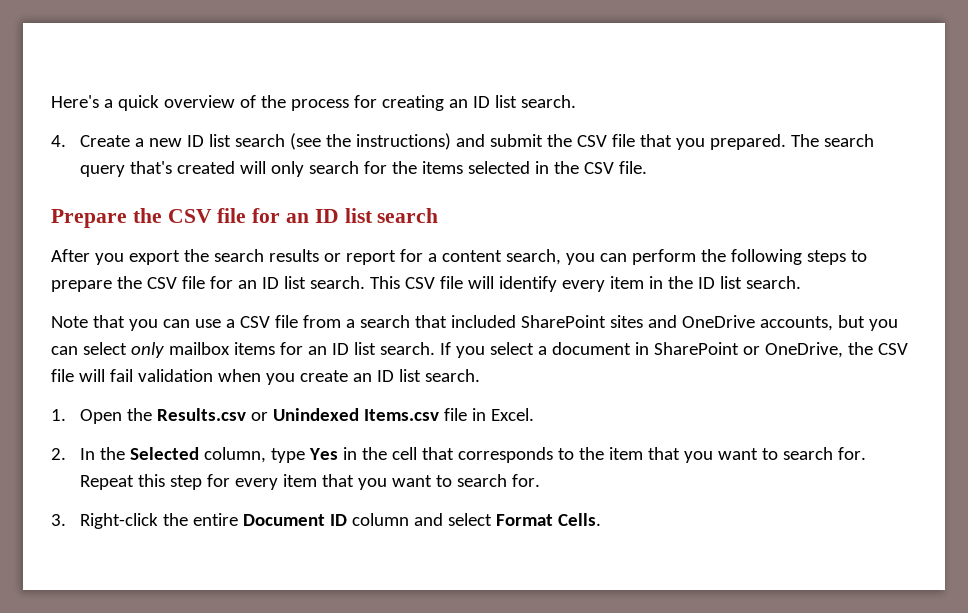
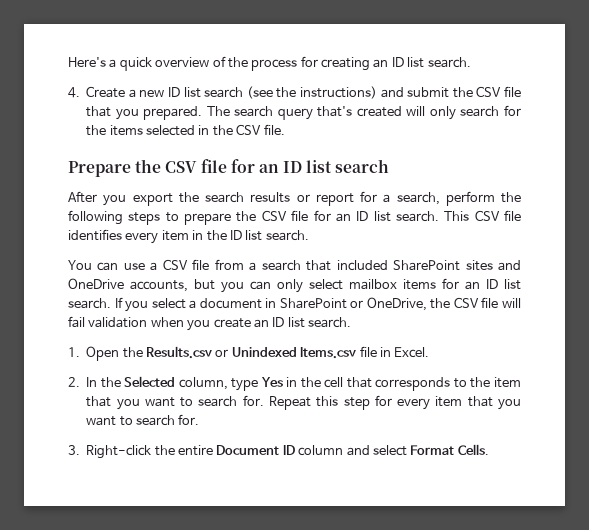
- After you export the search results or report for a content search, you can perform the following steps to prepare the CSV file for an ID list search.
+ After you export the search results or report for a search, perform the following steps to prepare the CSV file for an ID list search.
- This CSV file will identify every item in the ID list search.
+ This CSV file identifies every item in the ID list search.
- Note that you can use a CSV file from a search that included SharePoint sites and OneDrive accounts, but you can select only mailbox items for an ID list search.
+ You can use a CSV file from a search that included SharePoint sites and OneDrive accounts, but you can only select mailbox items for an ID list search.

